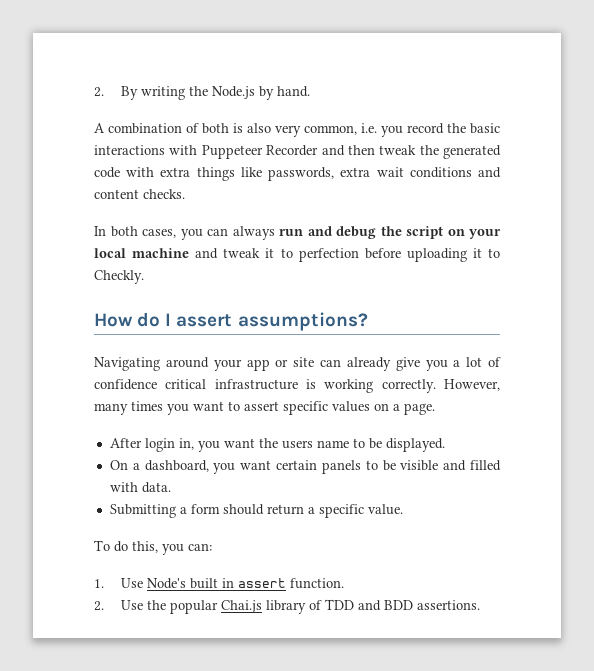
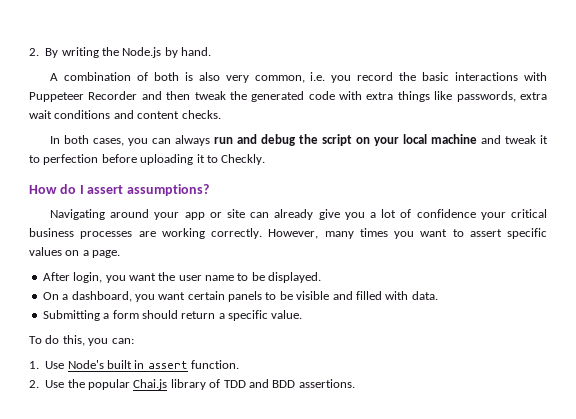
- Navigating around your app or site can already give you a lot of confidence critical infrastructure is working correctly.
+ Navigating around your app or site can already give you a lot of confidence your critical business processes are working correctly.
- After login in, you want the users name to be displayed.
+ After login, you want the user name to be displayed.

